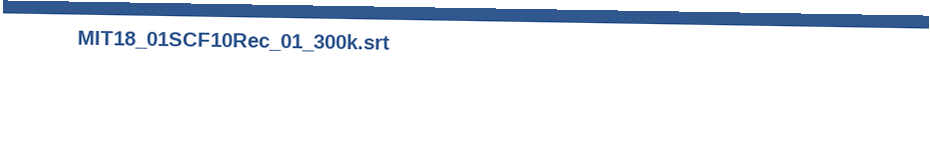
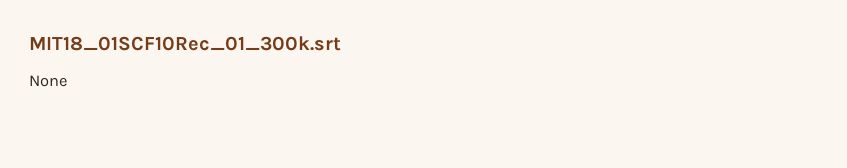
+ None

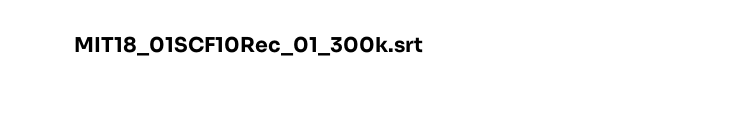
- None

